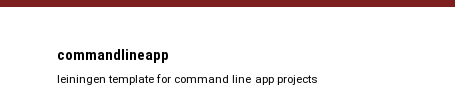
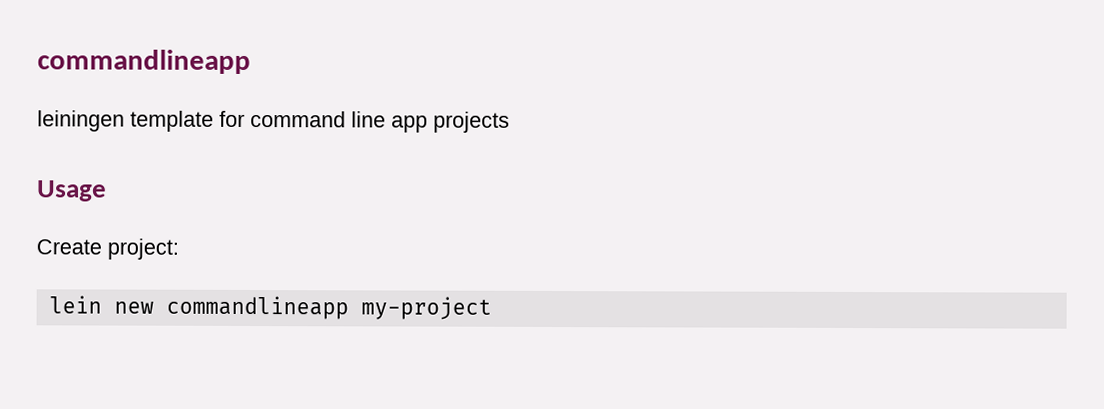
+ Usage
+ Create project:
+ lein new commandlineapp my-project

